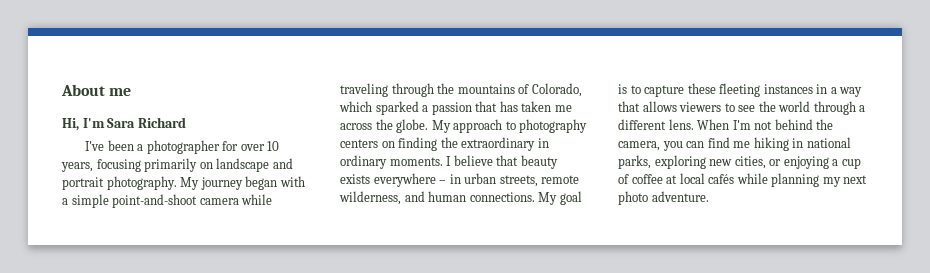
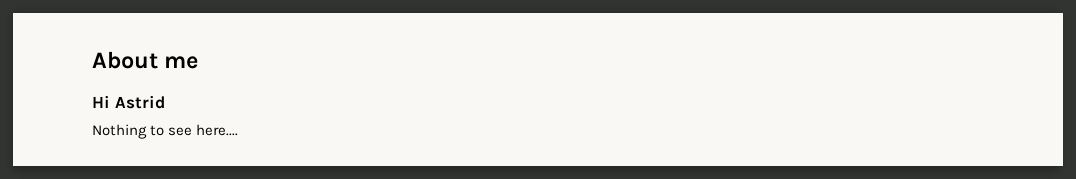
- Hi, I'm Sara Richard
- I've been a photographer for over 10 years, focusing primarily on landscape and portrait photography. My journey began with a simple point-and-shoot camera while traveling through the mountains of Colorado, which sparked a passion that has taken me across the globe. My approach to photography centers on finding the extraordinary in ordinary moments. I believe that beauty exists everywhere – in urban streets, remote wilderness, and human connections. My goal is to capture these fleeting instances in a way that allows viewers to see the world through a different lens. When I'm not behind the camera, you can find me hiking in national parks, exploring new cities, or enjoying a cup of coffee at local cafés while planning my next photo adventure.
+ Hi Astrid
+ Nothing to see here....

